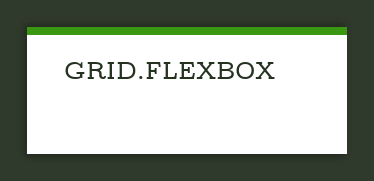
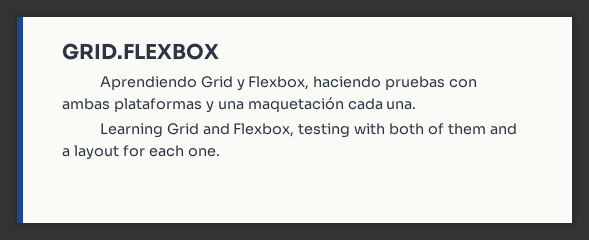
+ Aprendiendo Grid y Flexbox, haciendo pruebas con ambas plataformas y una maquetación cada una.
+ Learning Grid and Flexbox, testing with both of them and a layout for each one.

